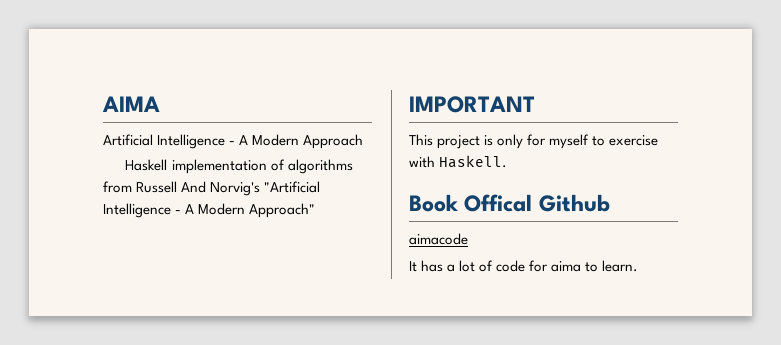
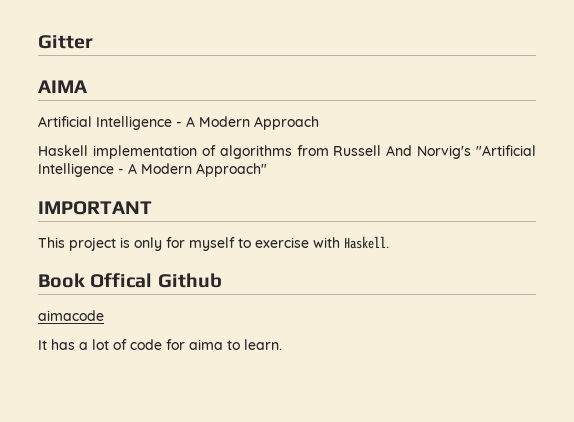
+ Gitter

